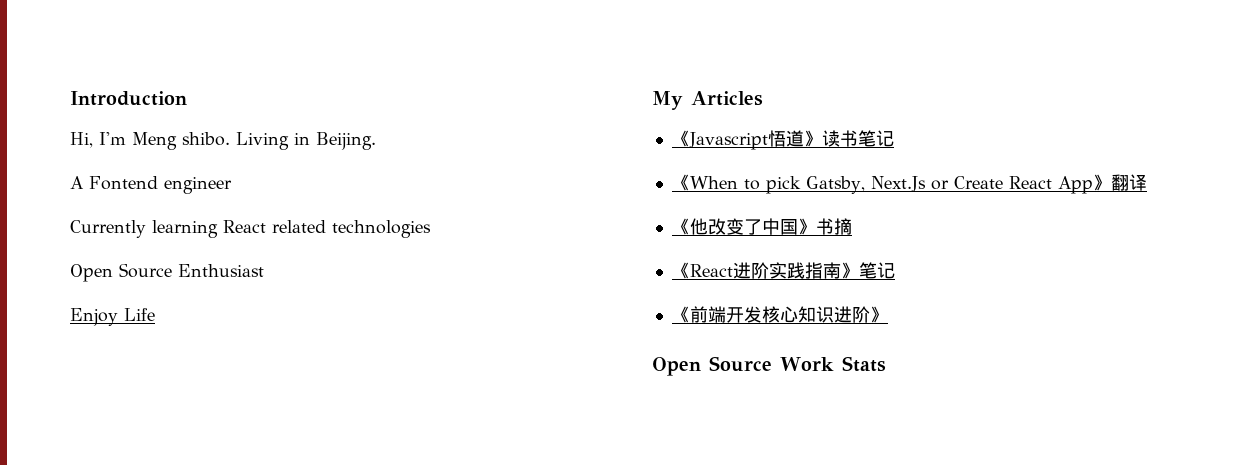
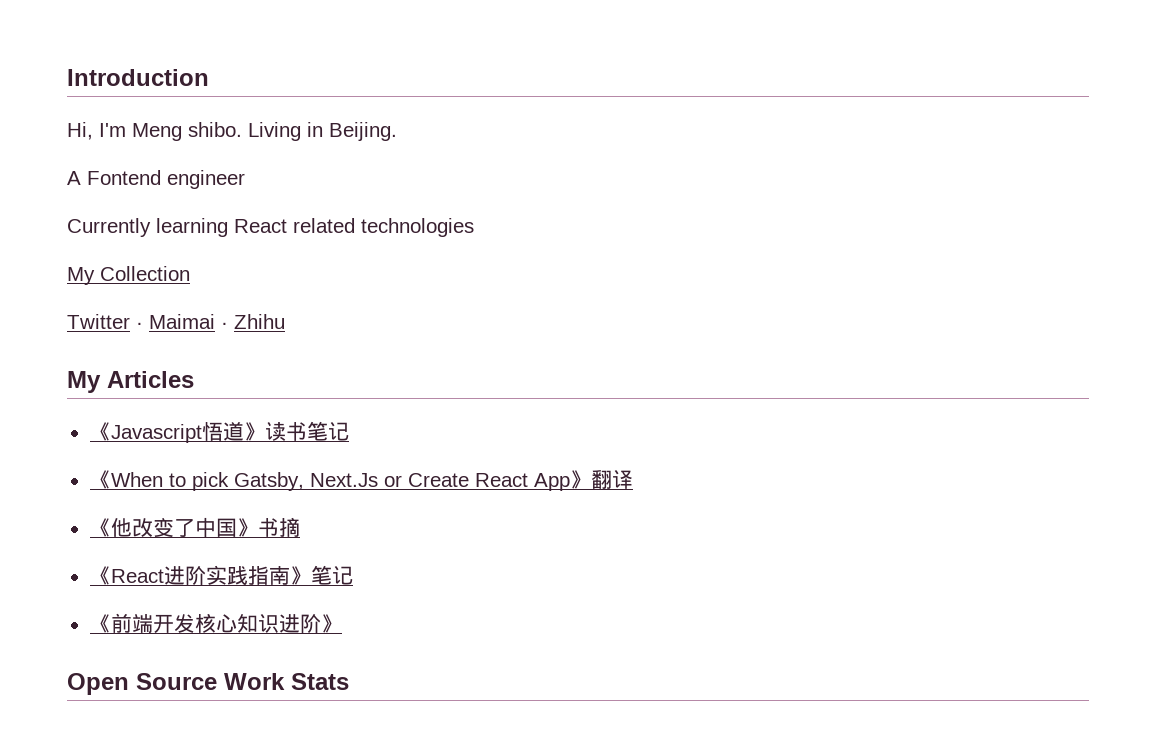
- Open Source Enthusiast
- Enjoy Life
+ My Collection
+ Twitter · Maimai · Zhihu

